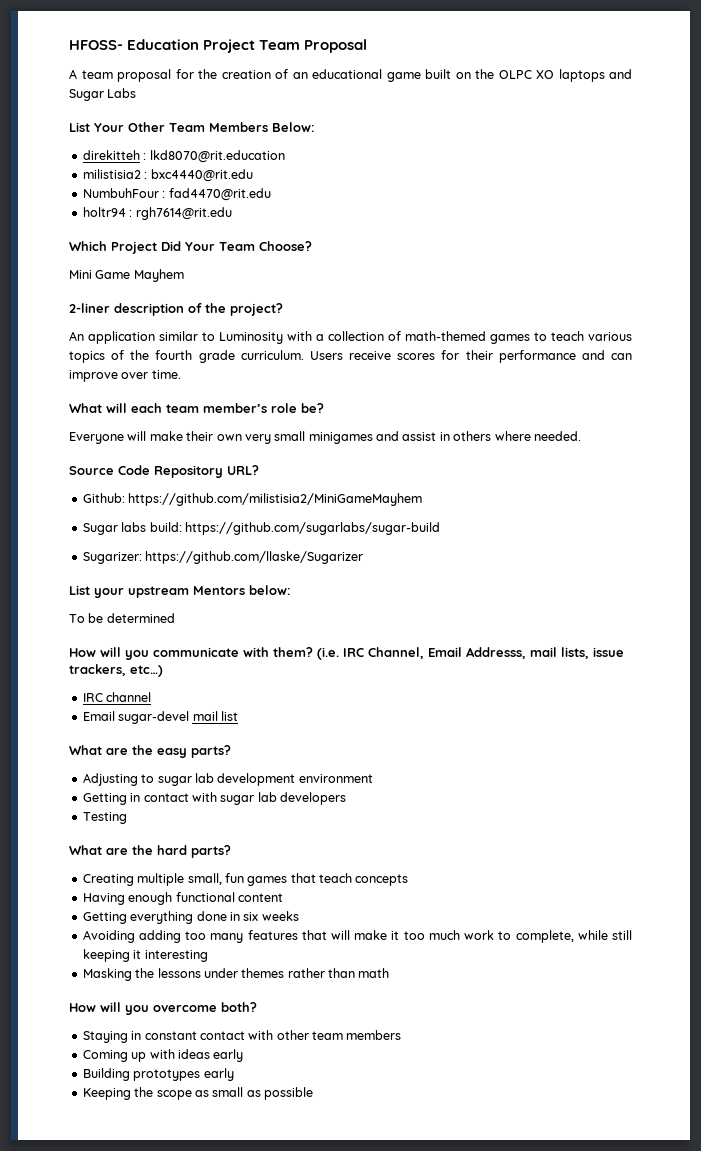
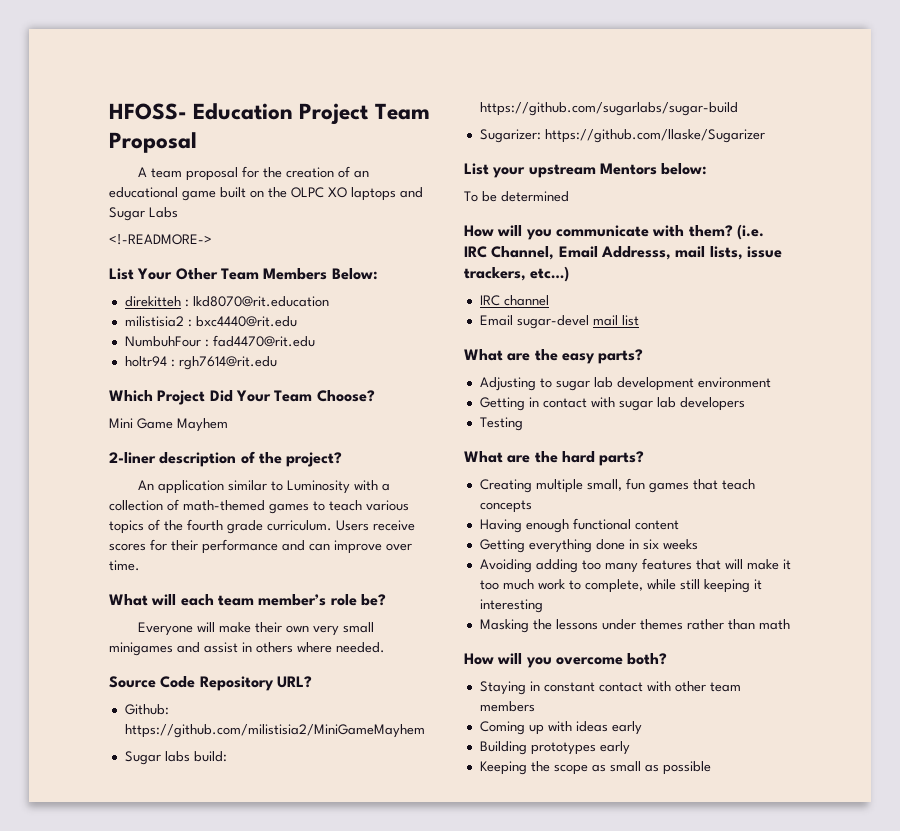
+ <!-READMORE->

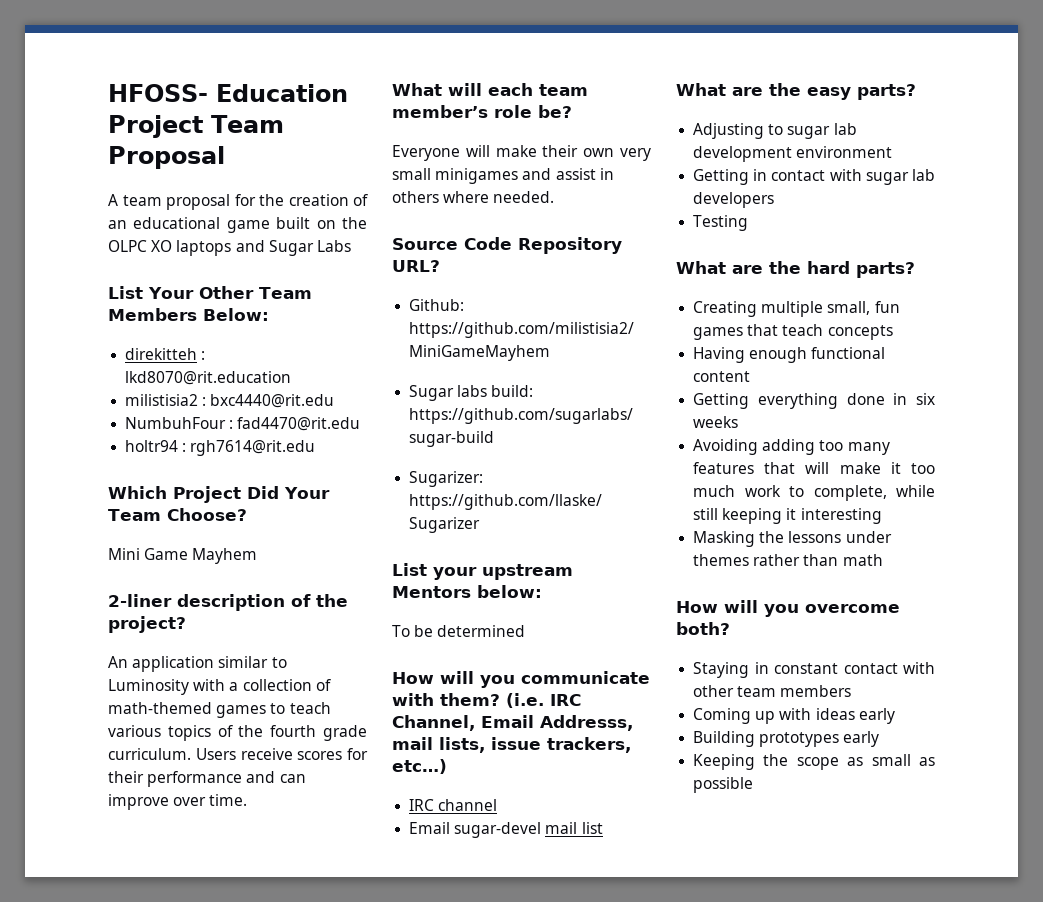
- <!-READMORE->

